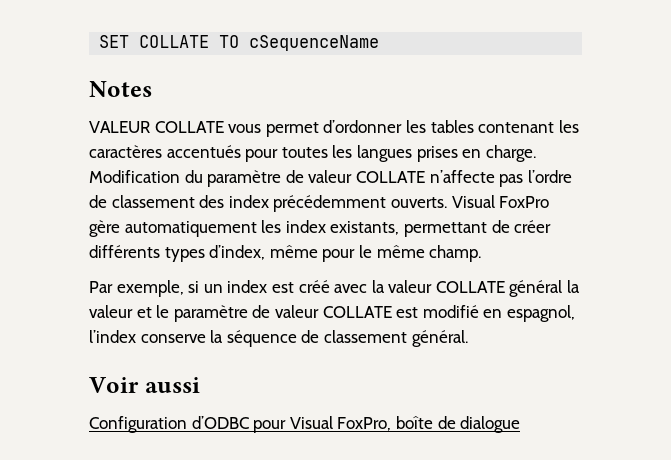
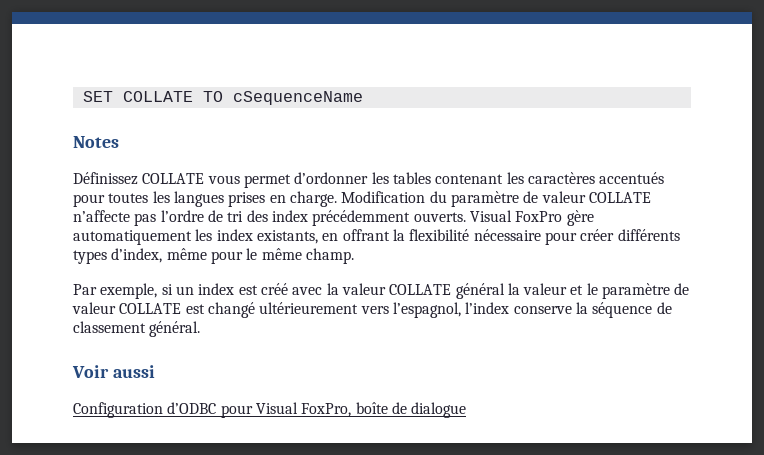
- VALEUR COLLATE vous permet d’ordonner les tables contenant les caractères accentués pour toutes les langues prises en charge.
+ Définissez COLLATE vous permet d’ordonner les tables contenant les caractères accentués pour toutes les langues prises en charge.
- Modification du paramètre de valeur COLLATE n’affecte pas l’ordre de classement des index précédemment ouverts.
+ Modification du paramètre de valeur COLLATE n’affecte pas l’ordre de tri des index précédemment ouverts.
- Visual FoxPro gère automatiquement les index existants, permettant de créer différents types d’index, même pour le même champ.
+ Visual FoxPro gère automatiquement les index existants, en offrant la flexibilité nécessaire pour créer différents types d’index, même pour le même champ.
- Par exemple, si un index est créé avec la valeur COLLATE général la valeur et le paramètre de valeur COLLATE est modifié en espagnol, l’index conserve la séquence de classement général.
+ Par exemple, si un index est créé avec la valeur COLLATE général la valeur et le paramètre de valeur COLLATE est changé ultérieurement vers l’espagnol, l’index conserve la séquence de classement général.

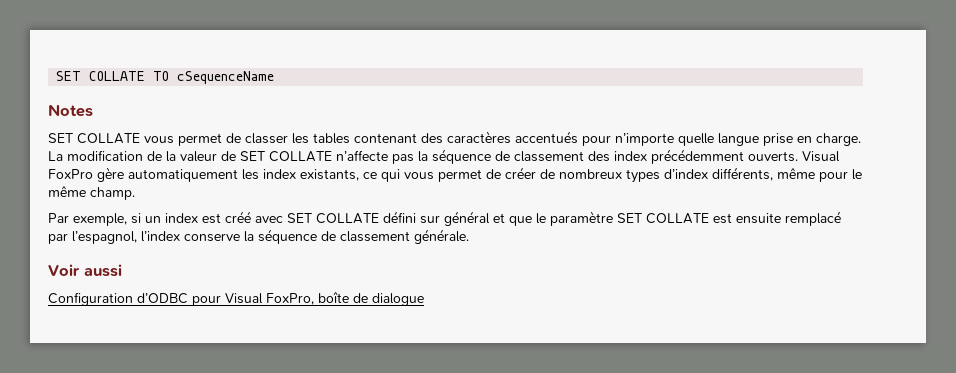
- Définissez COLLATE vous permet d’ordonner les tables contenant les caractères accentués pour toutes les langues prises en charge. Modification du paramètre de valeur COLLATE n’affecte pas l’ordre de tri des index précédemment ouverts.
+ SET COLLATE vous permet de classer les tables contenant des caractères accentués pour n’importe quelle langue prise en charge. La modification de la valeur de SET COLLATE n’affecte pas la séquence de classement des index précédemment ouverts.
- Visual FoxPro gère automatiquement les index existants, en offrant la flexibilité nécessaire pour créer différents types d’index, même pour le même champ.
+ Visual FoxPro gère automatiquement les index existants, ce qui vous permet de créer de nombreux types d’index différents, même pour le même champ.
- Par exemple, si un index est créé avec la valeur COLLATE général la valeur et le paramètre de valeur COLLATE est changé ultérieurement vers l’espagnol, l’index conserve la séquence de classement général.
+ Par exemple, si un index est créé avec SET COLLATE défini sur général et que le paramètre SET COLLATE est ensuite remplacé par l’espagnol, l’index conserve la séquence de classement générale.

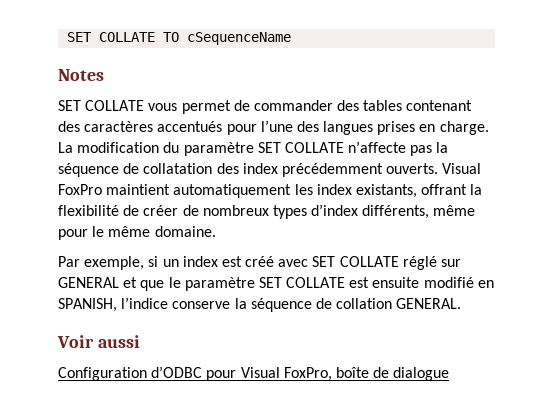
- SET COLLATE vous permet de classer les tables contenant des caractères accentués pour n’importe quelle langue prise en charge. La modification de la valeur de SET COLLATE n’affecte pas la séquence de classement des index précédemment ouverts.
+ SET COLLATE vous permet de commander des tables contenant des caractères accentués pour l’une des langues prises en charge. La modification du paramètre SET COLLATE n’affecte pas la séquence de collatation des index précédemment ouverts.
- Visual FoxPro gère automatiquement les index existants, ce qui vous permet de créer de nombreux types d’index différents, même pour le même champ.
+ Visual FoxPro maintient automatiquement les index existants, offrant la flexibilité de créer de nombreux types d’index différents, même pour le même domaine.
- Par exemple, si un index est créé avec SET COLLATE défini sur général et que le paramètre SET COLLATE est ensuite remplacé par l’espagnol, l’index conserve la séquence de classement générale.
+ Par exemple, si un index est créé avec SET COLLATE réglé sur GENERAL et que le paramètre SET COLLATE est ensuite modifié en SPANISH, l’indice conserve la séquence de collation GENERAL.

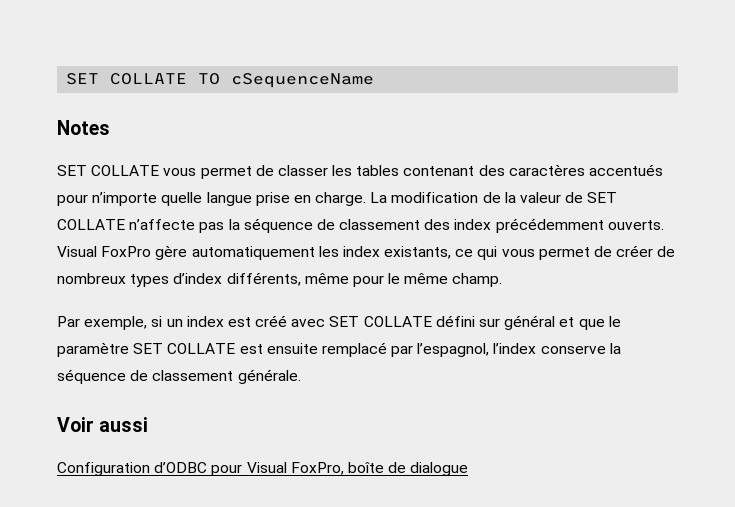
- SET COLLATE vous permet de commander des tables contenant des caractères accentués pour l’une des langues prises en charge. La modification du paramètre SET COLLATE n’affecte pas la séquence de collatation des index précédemment ouverts.
+ SET COLLATE vous permet de classer les tables contenant des caractères accentués pour n’importe quelle langue prise en charge. La modification de la valeur de SET COLLATE n’affecte pas la séquence de classement des index précédemment ouverts.
- Visual FoxPro maintient automatiquement les index existants, offrant la flexibilité de créer de nombreux types d’index différents, même pour le même domaine.
+ Visual FoxPro gère automatiquement les index existants, ce qui vous permet de créer de nombreux types d’index différents, même pour le même champ.
- Par exemple, si un index est créé avec SET COLLATE réglé sur GENERAL et que le paramètre SET COLLATE est ensuite modifié en SPANISH, l’indice conserve la séquence de collation GENERAL.
+ Par exemple, si un index est créé avec SET COLLATE défini sur général et que le paramètre SET COLLATE est ensuite remplacé par l’espagnol, l’index conserve la séquence de classement générale.

